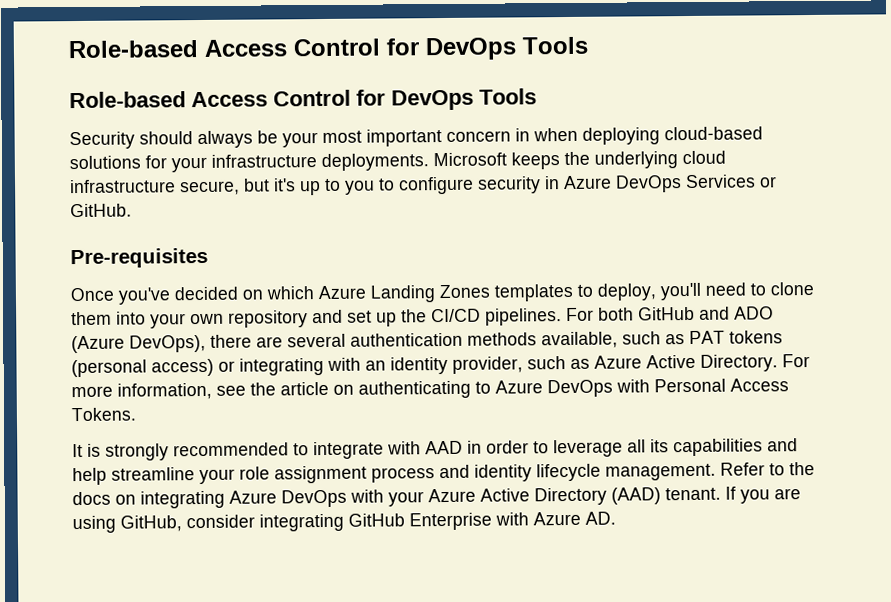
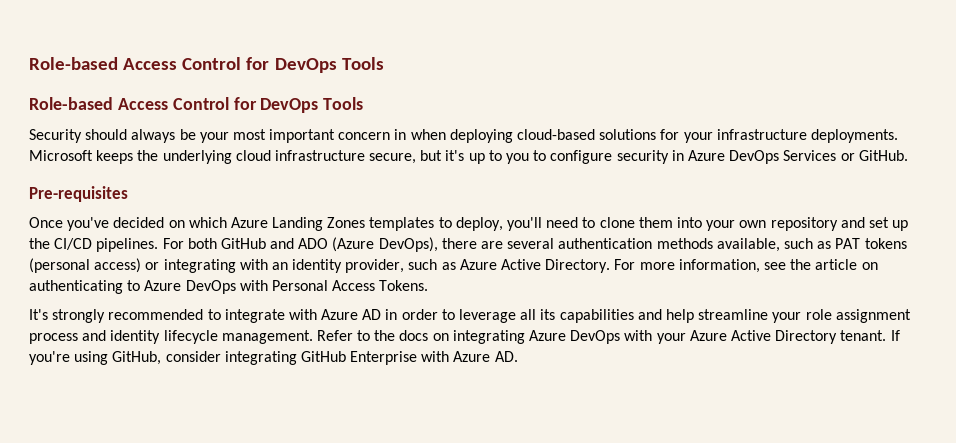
- It is strongly recommended to integrate with AAD in order to leverage all its capabilities and help streamline your role assignment process and identity lifecycle management.
+ It's strongly recommended to integrate with Azure AD in order to leverage all its capabilities and help streamline your role assignment process and identity lifecycle management.
- Refer to the docs on integrating Azure DevOps with your Azure Active Directory (AAD) tenant.
+ Refer to the docs on integrating Azure DevOps with your Azure Active Directory tenant.
- If you are using GitHub, consider integrating GitHub Enterprise with Azure AD.
+ If you're using GitHub, consider integrating GitHub Enterprise with Azure AD.

